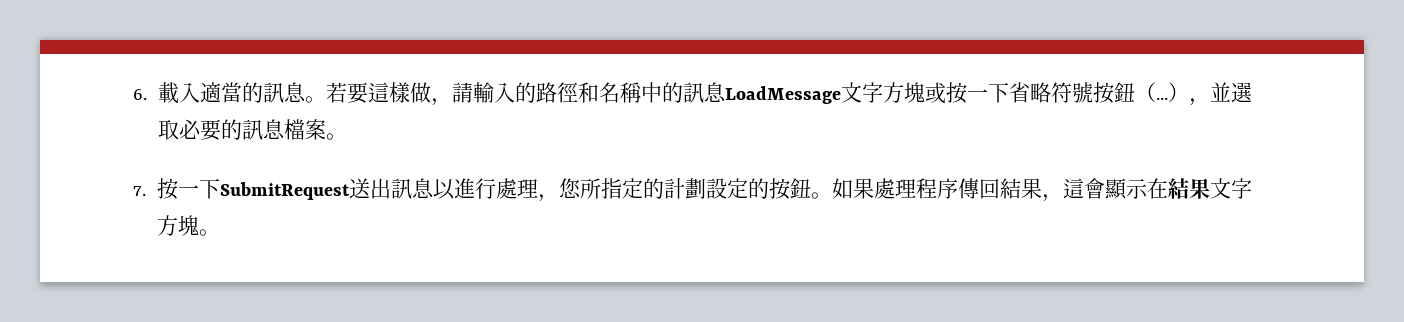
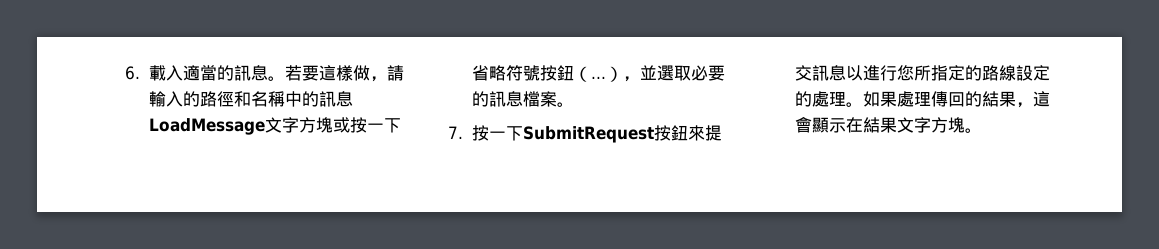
- 7.按一下SubmitRequest送出訊息以進行處理，您所指定的計劃設定的按鈕。
+ 7.按一下SubmitRequest按鈕來提交訊息以進行您所指定的路線設定的處理。
- 如果處理程序傳回結果，這會顯示在結果文字方塊。
+ 如果處理傳回的結果，這會顯示在結果文字方塊。

